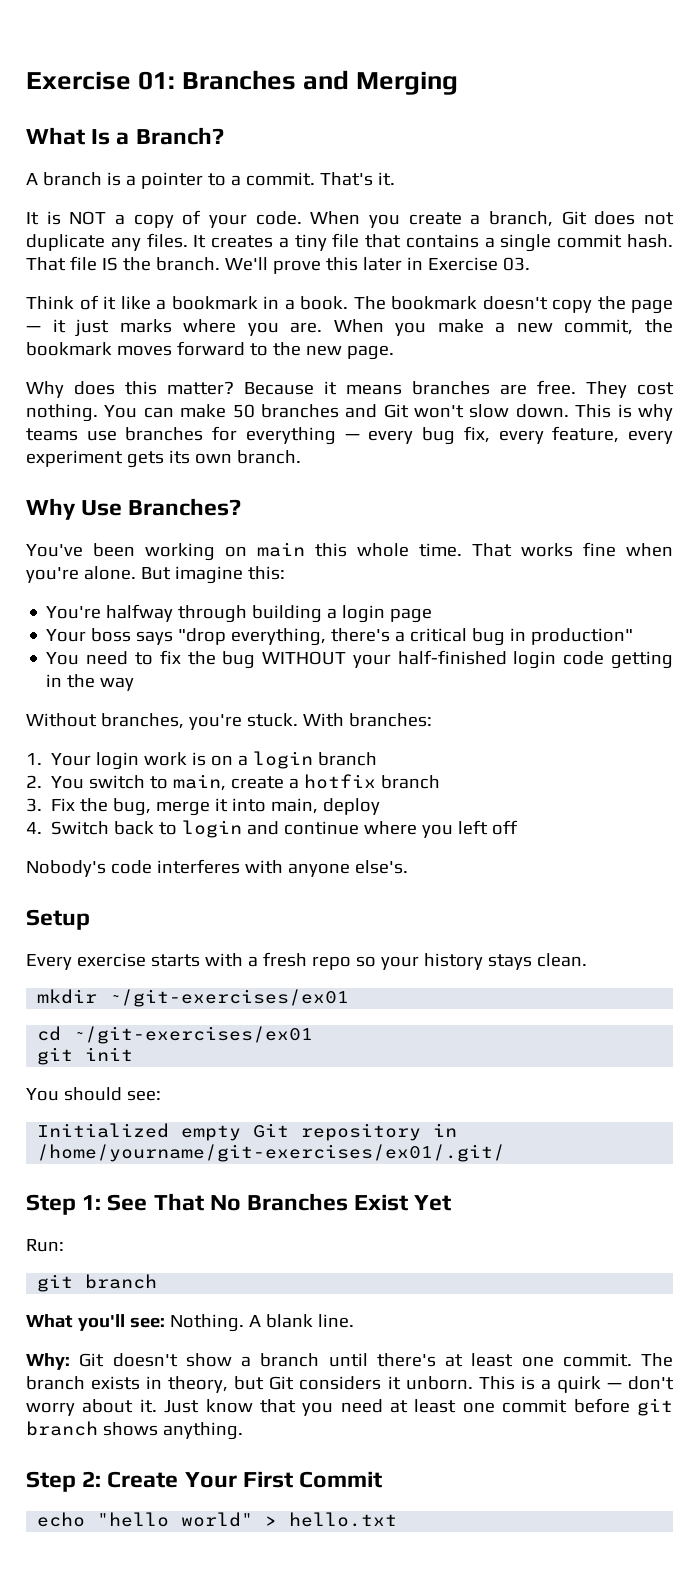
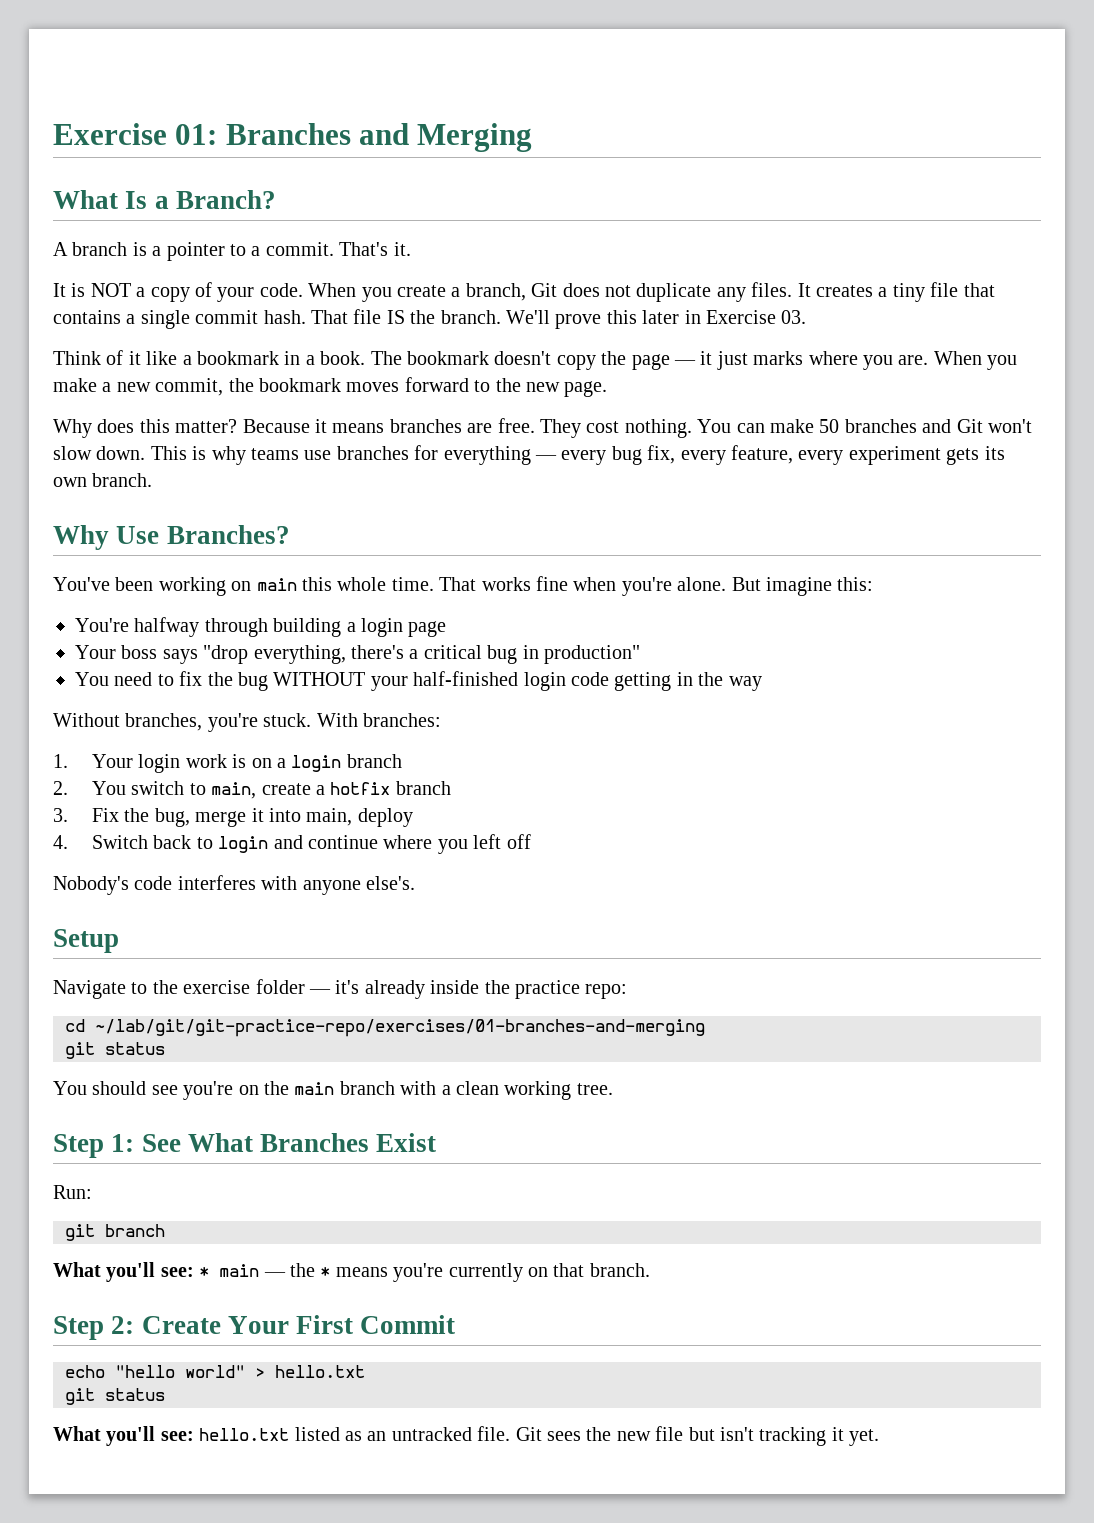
- Every exercise starts with a fresh repo so your history stays clean.
- mkdir ~/git-exercises/ex01
+ Navigate to the exercise folder — it's already inside the practice repo:
- cd ~/git-exercises/ex01
- git init
+ cd ~/lab/git/git-practice-repo/exercises/01-branches-and-merging
+ git status
- You should see:
- Initialized empty Git repository in /home/yourname/git-exercises/ex01/.git/
+ You should see you're on the main branch with a clean working tree.
- Step 1: See That No Branches Exist Yet
+ Step 1: See What Branches Exist
- What you'll see: Nothing. A blank line.
- Why: Git doesn't show a branch until there's at least one commit. The branch exists in theory, but Git considers it unborn. This is a quirk — don't worry about it. Just know that you need at least one commit before git branch shows anything.
+ What you'll see: * main — the * means you're currently on that branch.
  echo "hello world" > hello.txt
+ git status
+ What you'll see: hello.txt listed as an untracked file. Git sees the new file but isn't tracking it yet.

